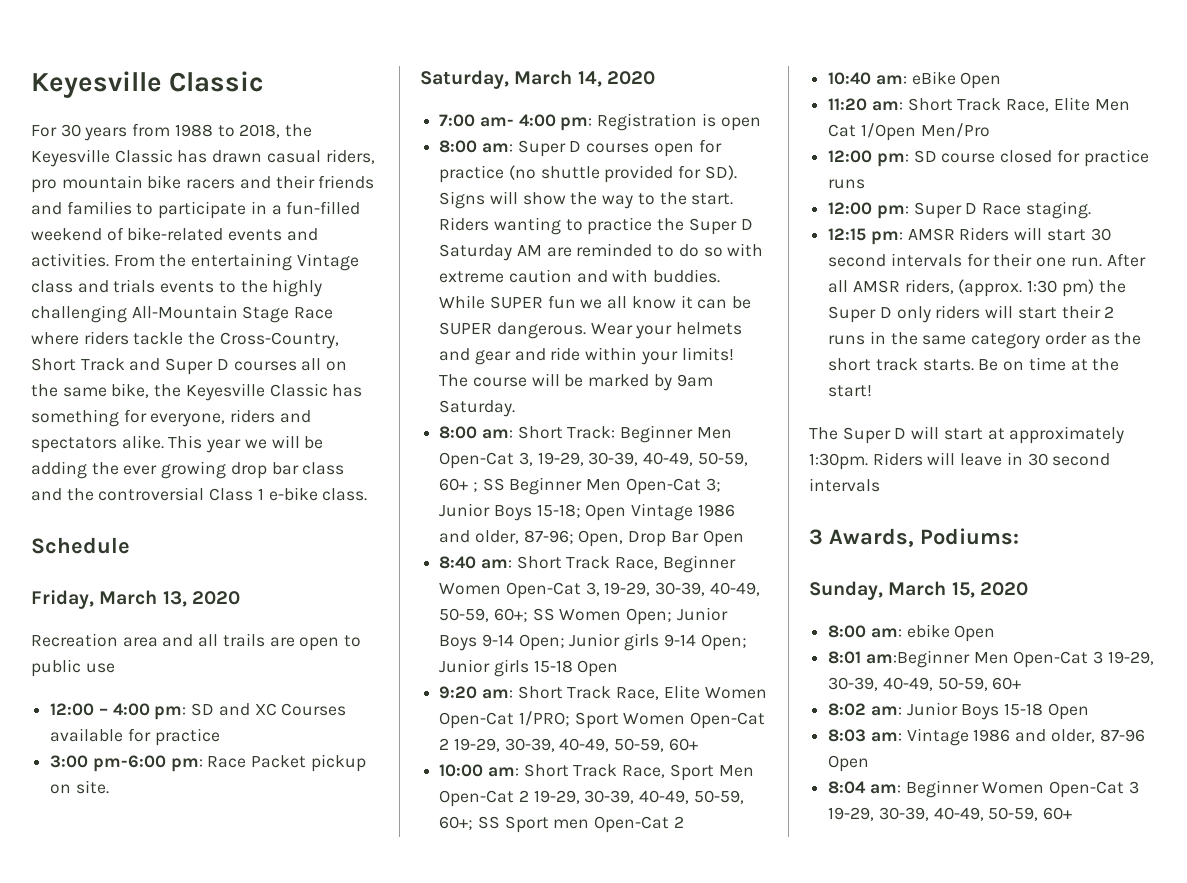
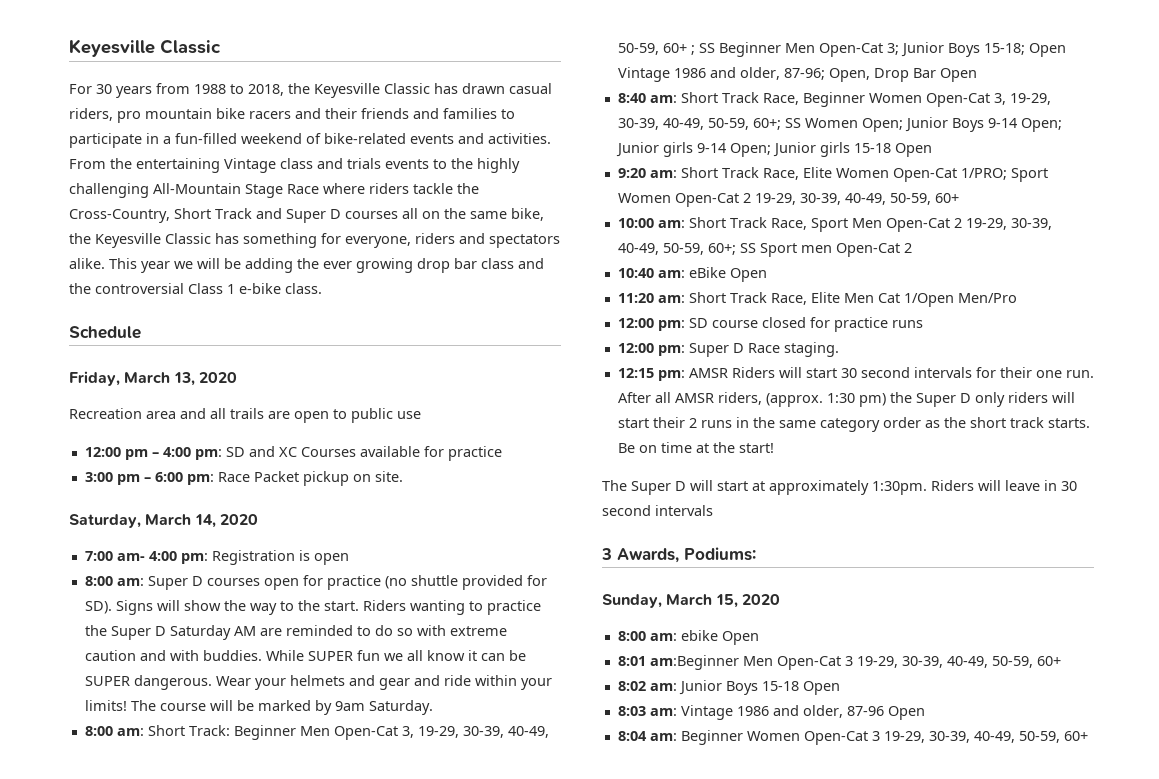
- 12:00 – 4:00 pm: SD and XC Courses available for practice
+ 12:00 pm – 4:00 pm: SD and XC Courses available for practice
- 3:00 pm-6:00 pm: Race Packet pickup on site.
+ 3:00 pm – 6:00 pm: Race Packet pickup on site.

